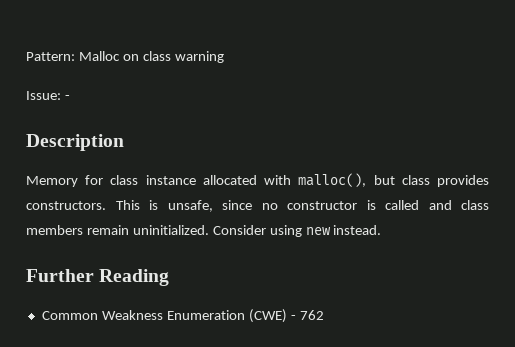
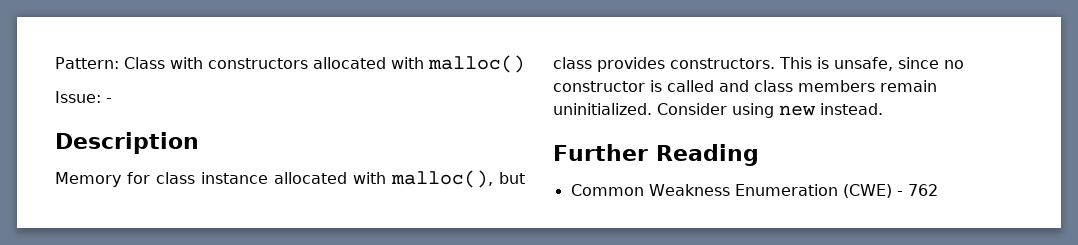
- Pattern: Malloc on class warning
+ Pattern: Class with constructors allocated with malloc()

